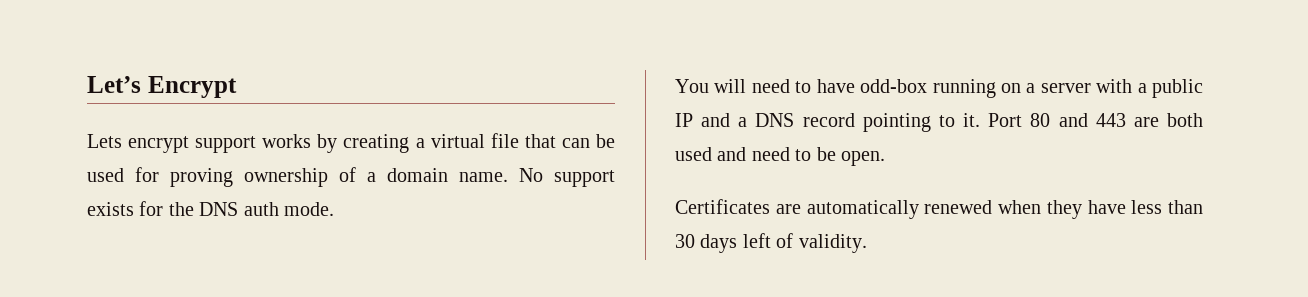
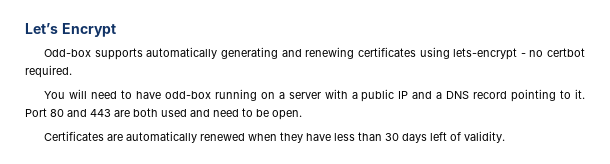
- Lets encrypt support works by creating a virtual file that can be used for proving ownership of a domain name. No support exists for the DNS auth mode.
+ Odd-box supports automatically generating and renewing certificates using lets-encrypt - no certbot required.

